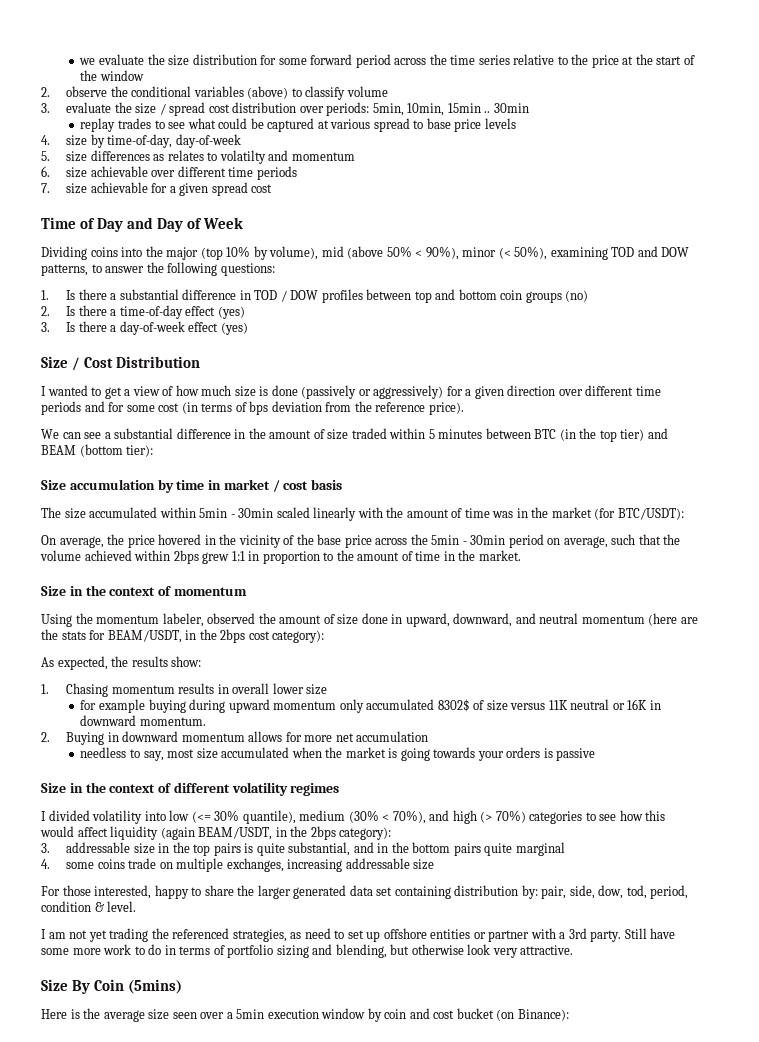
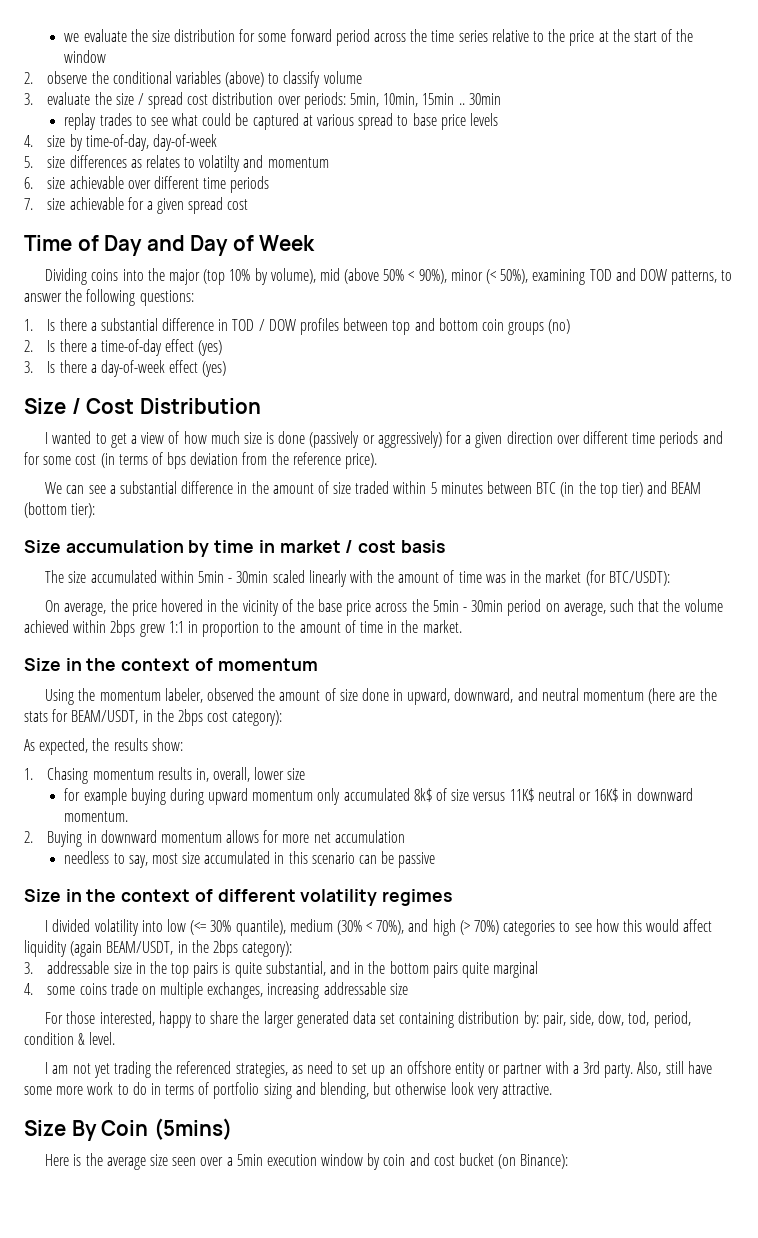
- 1. Chasing momentum results in overall lower size
+ 1. Chasing momentum results in, overall, lower size
- for example buying during upward momentum only accumulated 8302$ of size versus 11K neutral or 16K in downward momentum.
+ for example buying during upward momentum only accumulated 8k$ of size versus 11K$ neutral or 16K$ in downward momentum.
- needless to say, most size accumulated when the market is going towards your orders is passive
+ needless to say, most size accumulated in this scenario can be passive
- I am not yet trading the referenced strategies, as need to set up offshore entities or partner with a 3rd party.
+ I am not yet trading the referenced strategies, as need to set up an offshore entity or partner with a 3rd party.
- Still have some more work to do in terms of portfolio sizing and blending, but otherwise look very attractive.
+ Also, still have some more work to do in terms of portfolio sizing and blending, but otherwise look very attractive.

